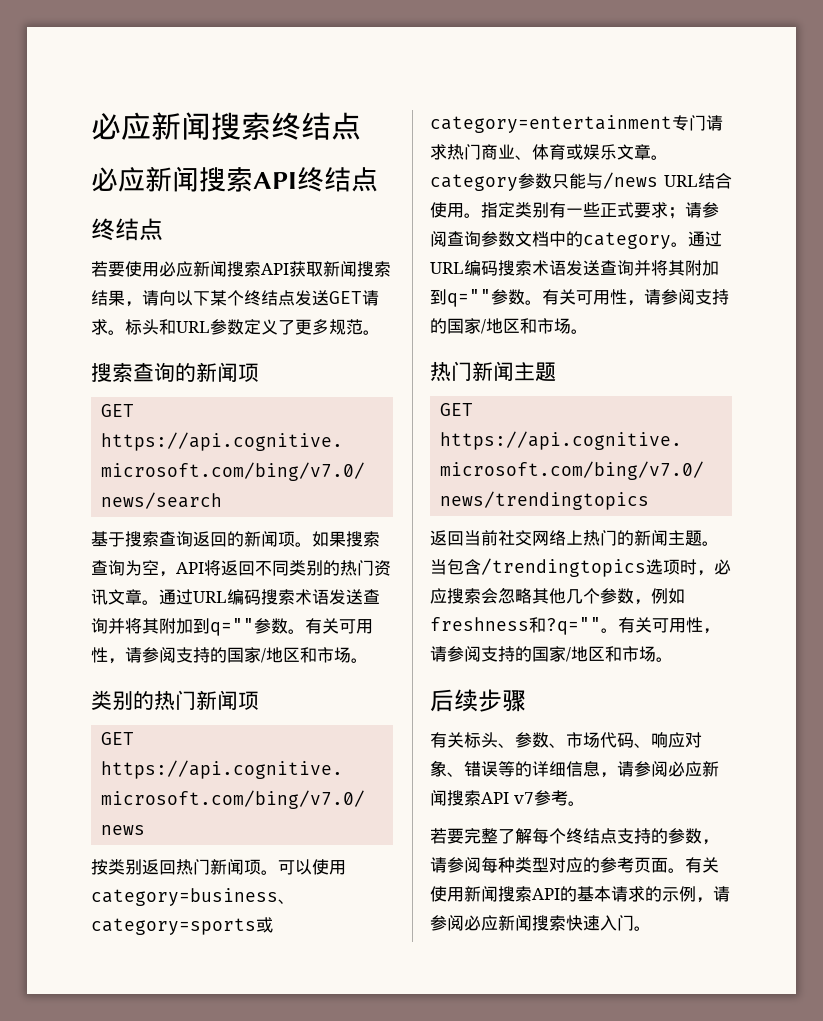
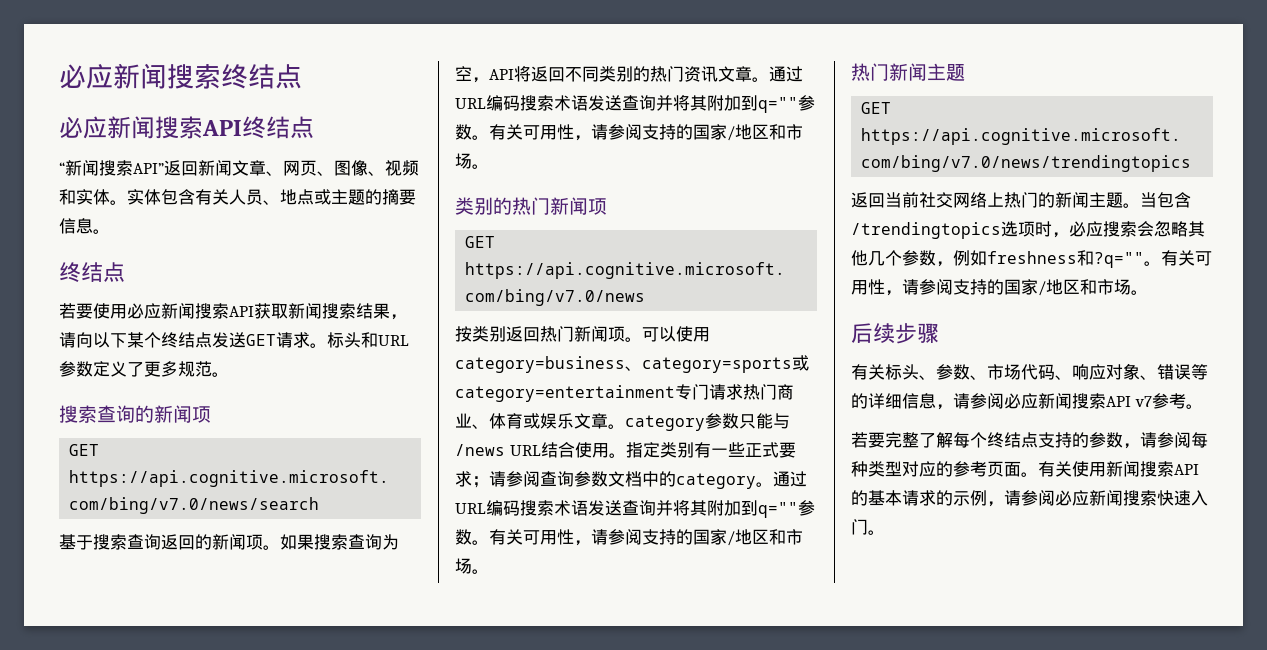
+ “新闻搜索API”返回新闻文章、网页、图像、视频和实体。实体包含有关人员、地点或主题的摘要信息。

